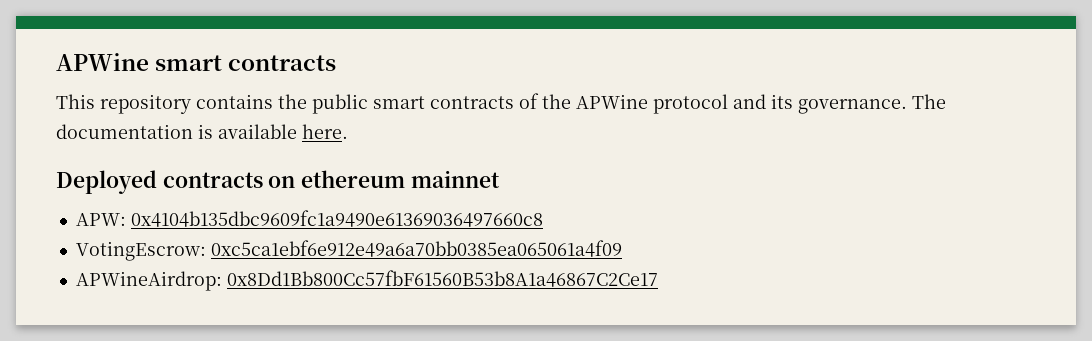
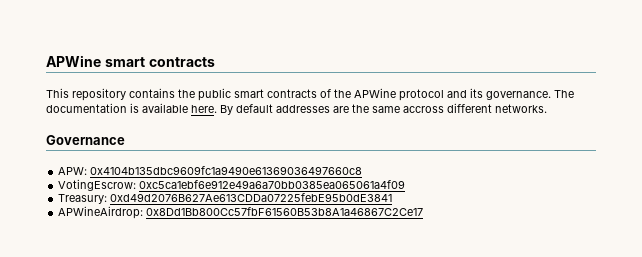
- The documentation is available here.
- Deployed contracts on ethereum mainnet
+ The documentation is available here. By default addresses are the same accross different networks.
+ Governance
+ Treasury: 0xd49d2076B627Ae613CDDa07225febE95b0dE3841

